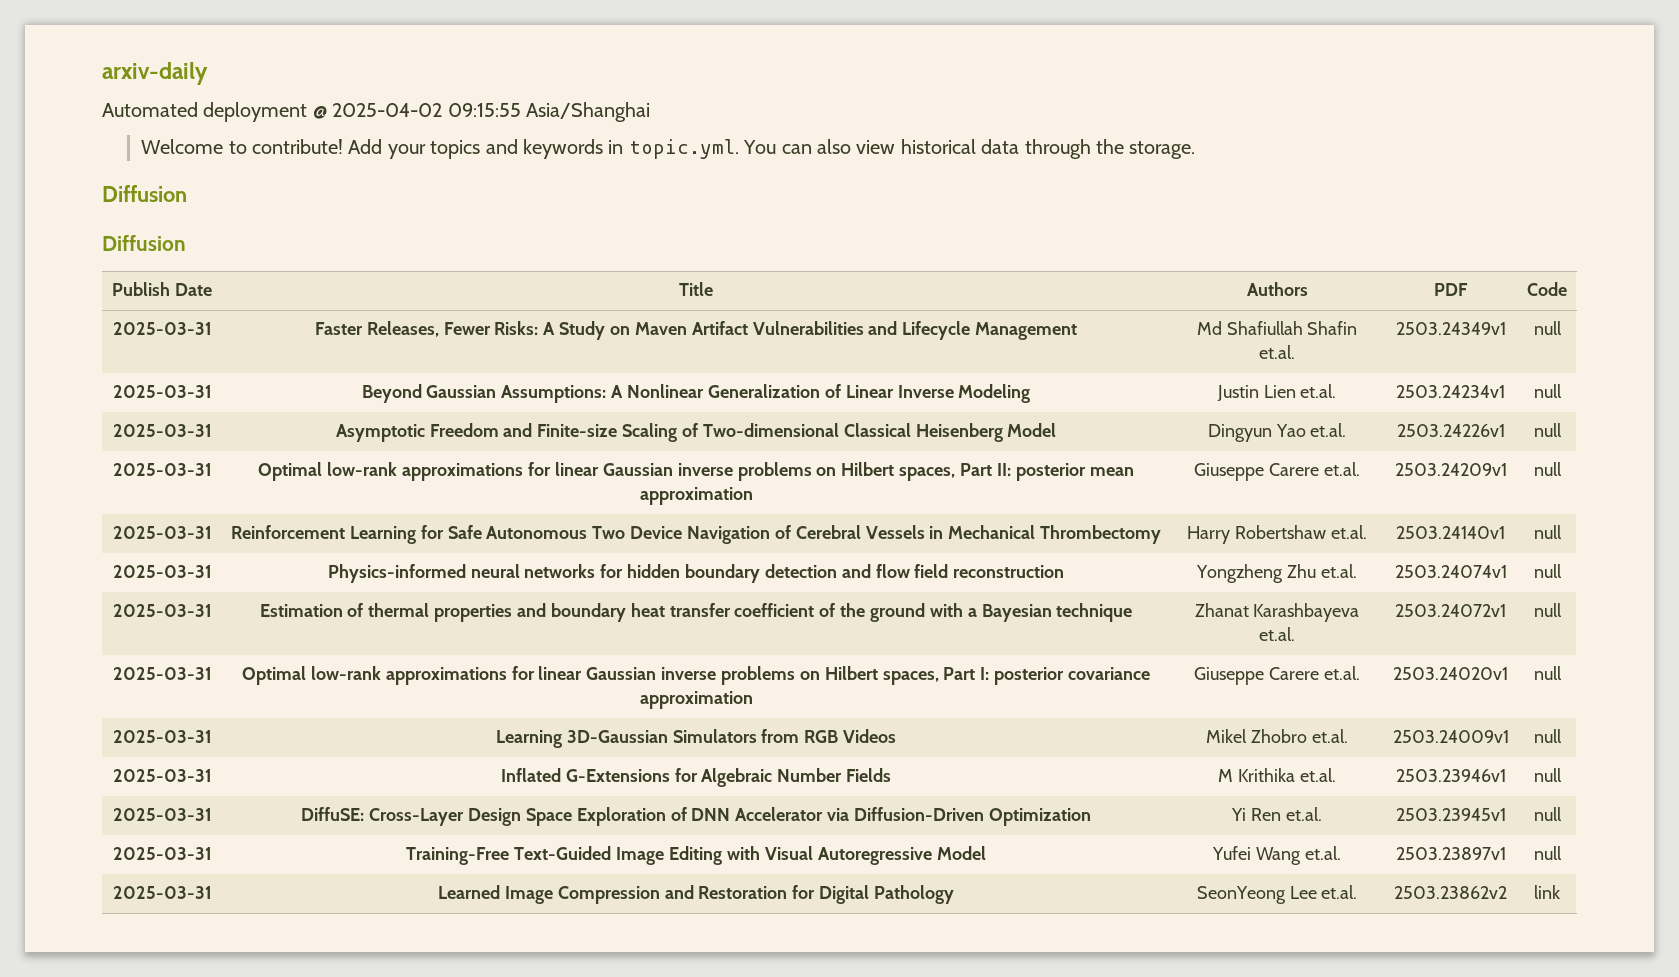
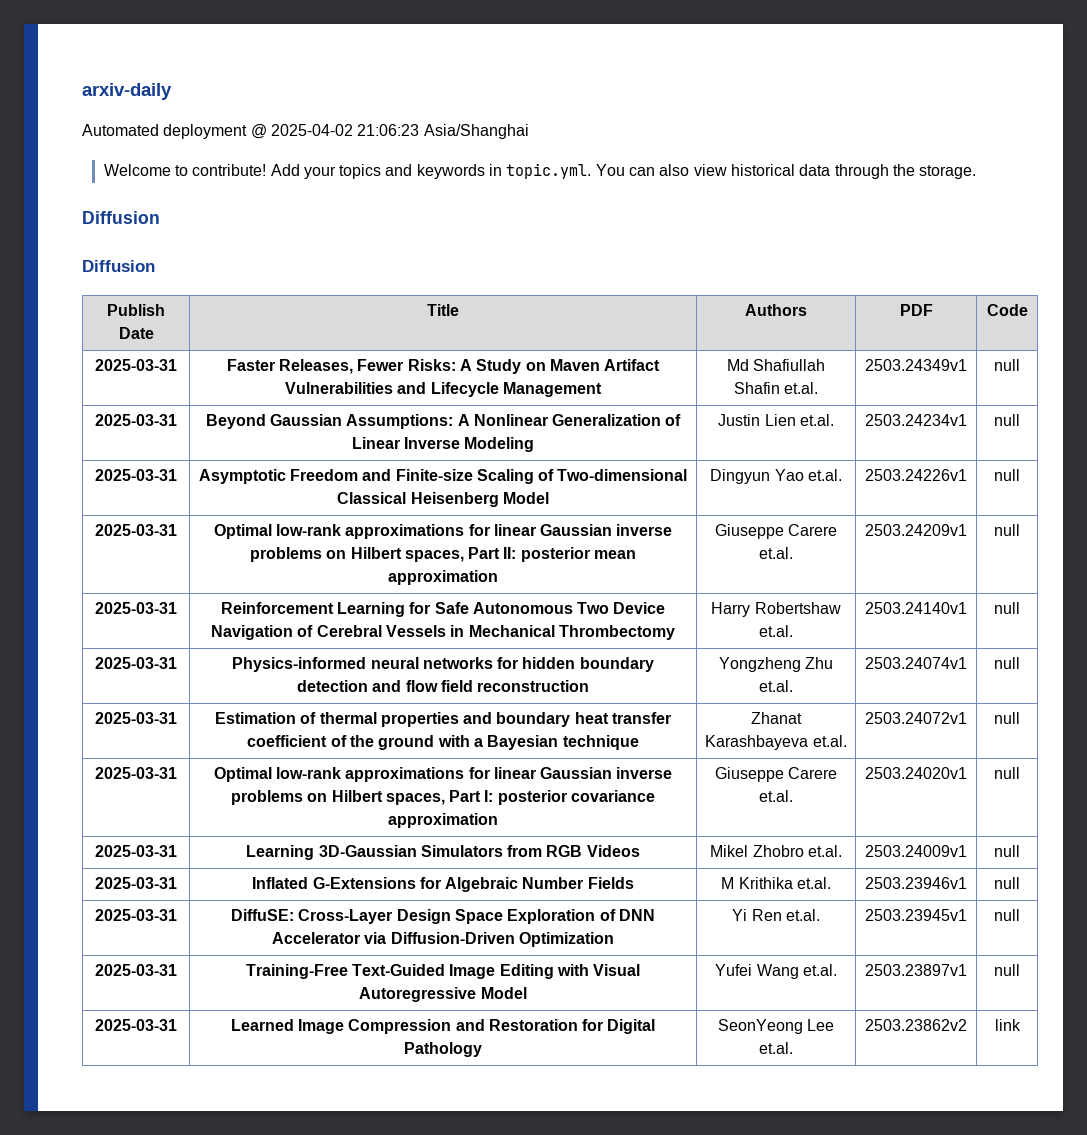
- Automated deployment @ 2025-04-02 09:15:55 Asia/Shanghai
+ Automated deployment @ 2025-04-02 21:06:23 Asia/Shanghai

